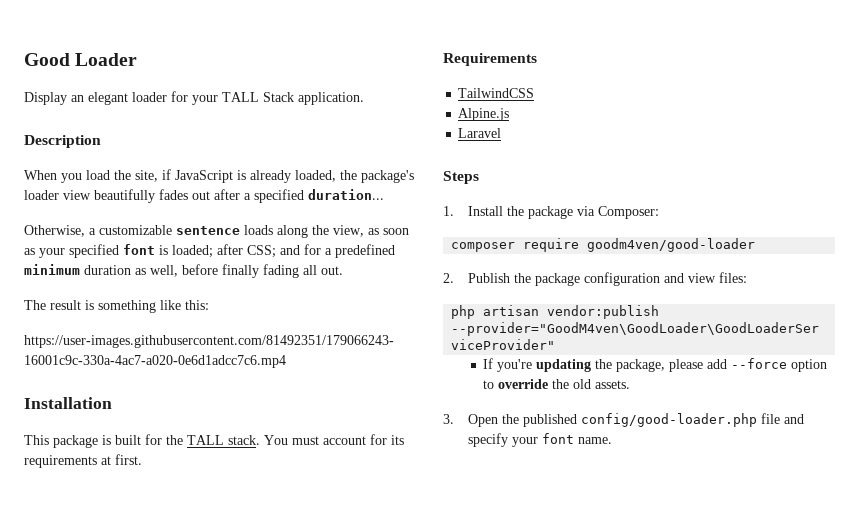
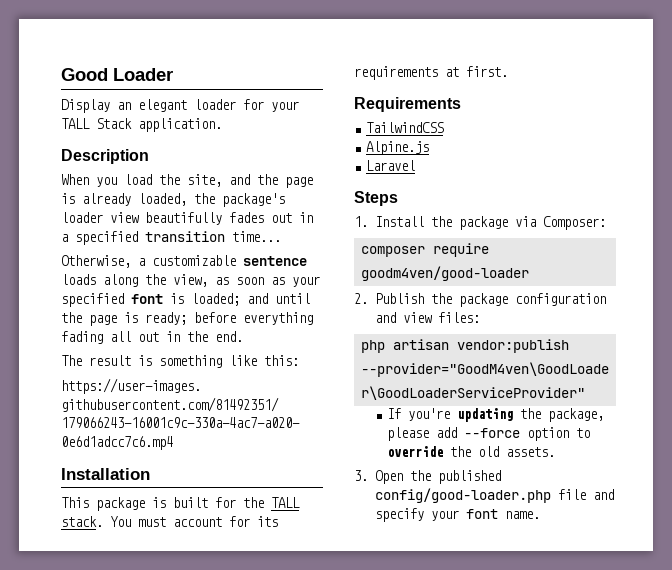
- When you load the site, if JavaScript is already loaded, the package's loader view beautifully fades out after a specified duration...
+ When you load the site, and the page is already loaded, the package's loader view beautifully fades out in a specified transition time...
- Otherwise, a customizable sentence loads along the view, as soon as your specified font is loaded; after CSS; and for a predefined minimum duration as well, before finally fading all out.
+ Otherwise, a customizable sentence loads along the view, as soon as your specified font is loaded; and until the page is ready; before everything fading all out in the end.

